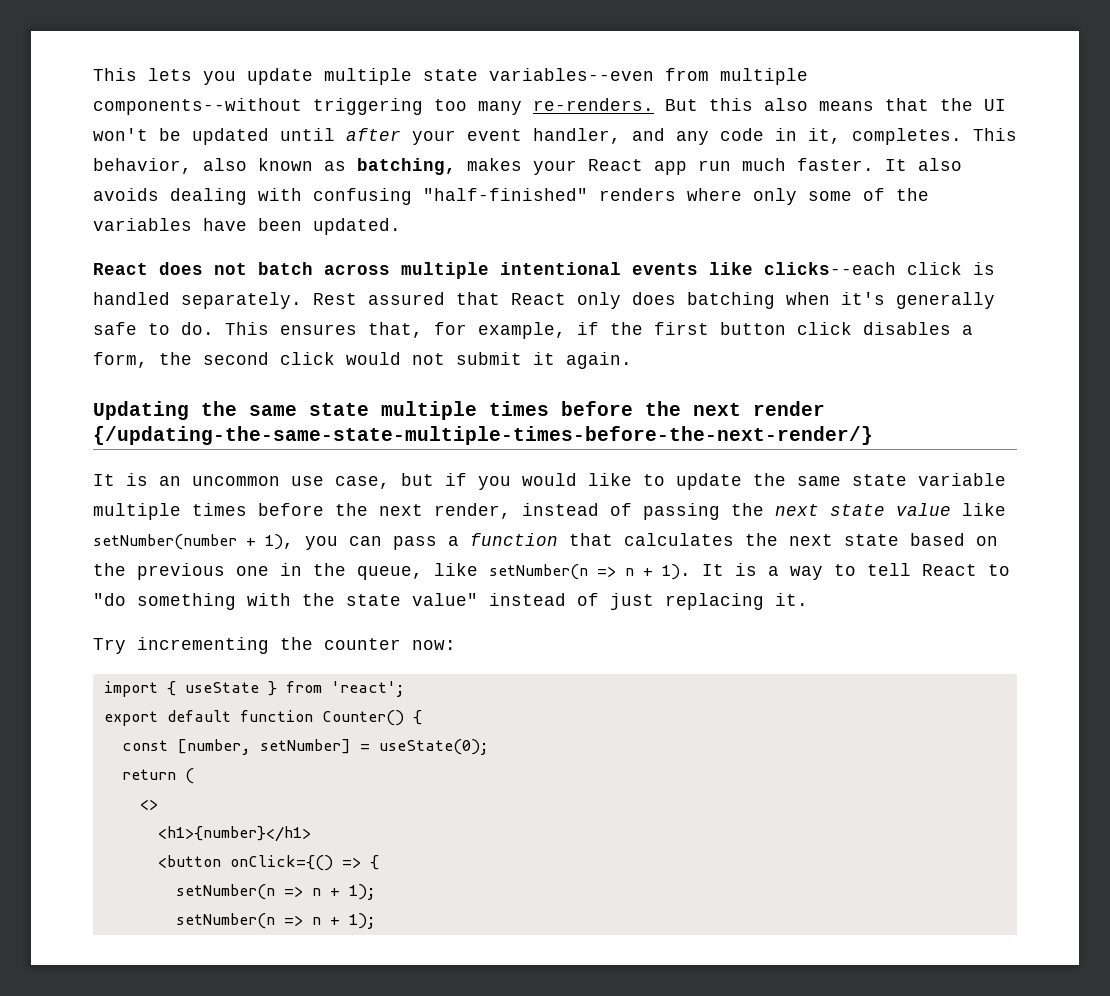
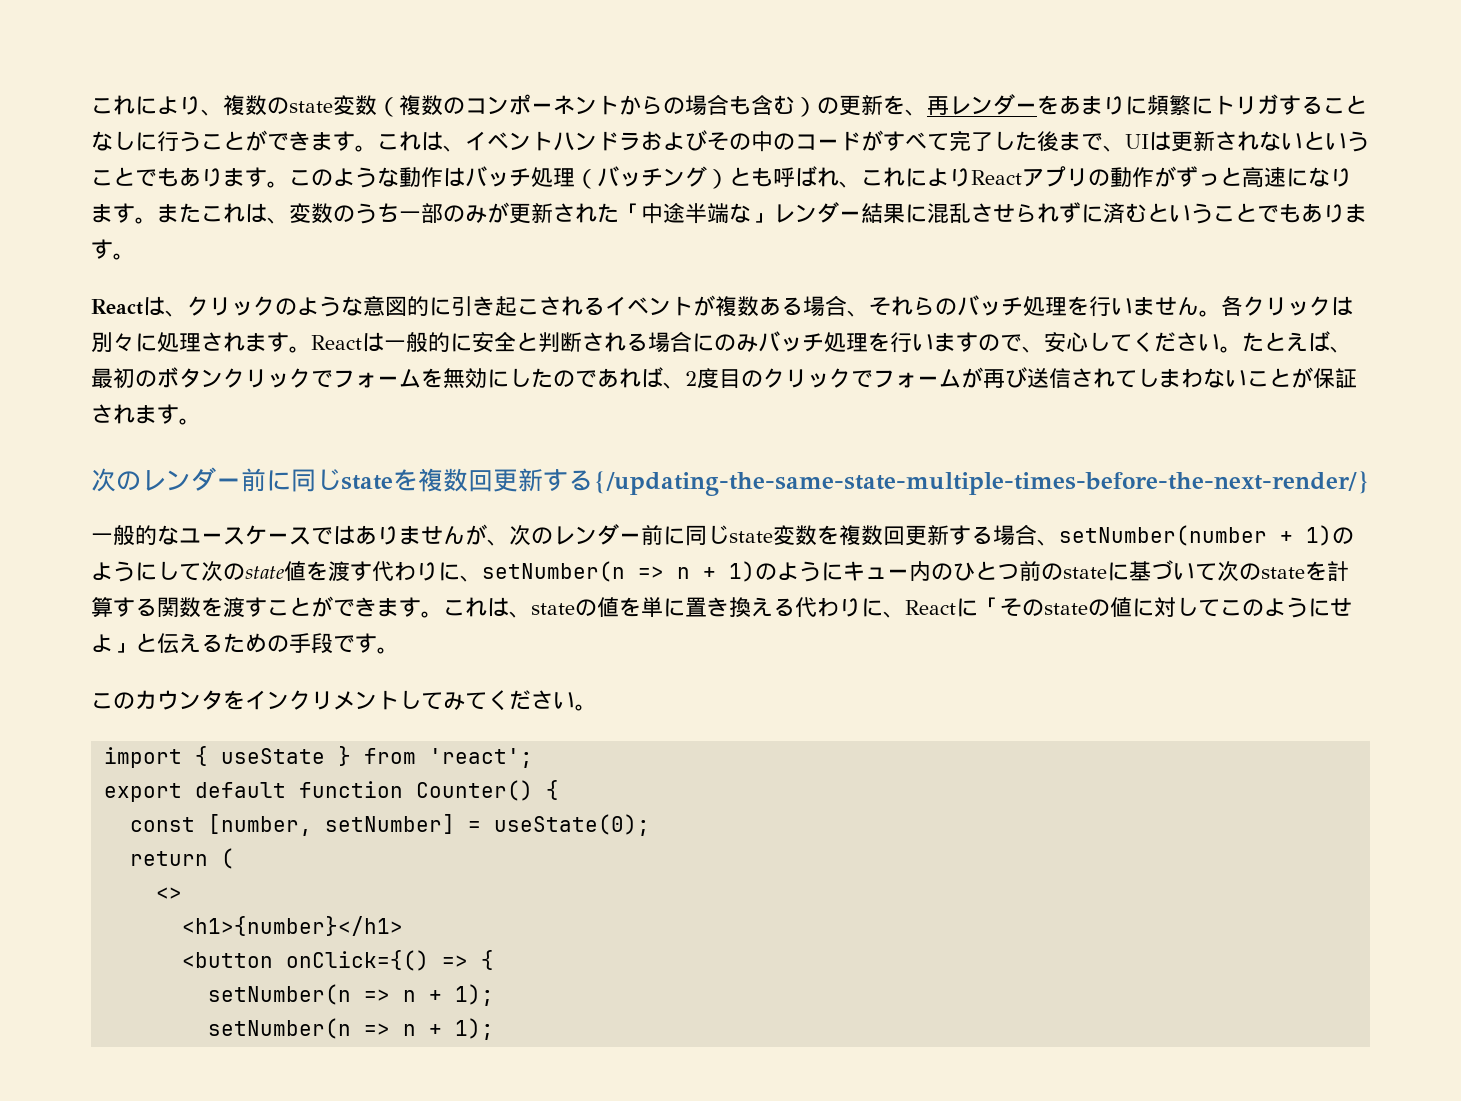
- This lets you update multiple state variables--even from multiple components--without triggering too many re-renders. But this also means that the UI won't be updated until after your event handler, and any code in it, completes. This behavior, also known as batching, makes your React app run much faster. It also avoids dealing with confusing "half-finished" renders where only some of the variables have been updated.
- React does not batch across multiple intentional events like clicks--each click is handled separately. Rest assured that React only does batching when it's generally safe to do. This ensures that, for example, if the first button click disables a form, the second click would not submit it again.
- Updating the same state multiple times before the next render {/updating-the-same-state-multiple-times-before-the-next-render/}
- It is an uncommon use case, but if you would like to update the same state variable multiple times before the next render, instead of passing the next state value like setNumber(number + 1), you can pass a function that calculates the next state based on the previous one in the queue, like setNumber(n => n + 1). It is a way to tell React to "do something with the state value" instead of just replacing it.
- Try incrementing the counter now:
+ これにより、複数のstate変数（複数のコンポーネントからの場合も含む）の更新を、再レンダーをあまりに頻繁にトリガすることなしに行うことができます。これは、イベントハンドラおよびその中のコードがすべて完了した後まで、UIは更新されないということでもあります。このような動作はバッチ処理（バッチング）とも呼ばれ、これによりReactアプリの動作がずっと高速になります。またこれは、変数のうち一部のみが更新された「中途半端な」レンダー結果に混乱させられずに済むということでもあります。
+ Reactは、クリックのような意図的に引き起こされるイベントが複数ある場合、それらのバッチ処理を行いません。各クリックは別々に処理されます。Reactは一般的に安全と判断される場合にのみバッチ処理を行いますので、安心してください。たとえば、最初のボタンクリックでフォームを無効にしたのであれば、2度目のクリックでフォームが再び送信されてしまわないことが保証されます。
+ 次のレンダー前に同じstateを複数回更新する{/updating-the-same-state-multiple-times-before-the-next-render/}
+ 一般的なユースケースではありませんが、次のレンダー前に同じstate変数を複数回更新する場合、setNumber(number + 1)のようにして次のstate値を渡す代わりに、setNumber(n => n + 1)のようにキュー内のひとつ前のstateに基づいて次のstateを計算する関数を渡すことができます。これは、stateの値を単に置き換える代わりに、Reactに「そのstateの値に対してこのようにせよ」と伝えるための手段です。
+ このカウンタをインクリメントしてみてください。

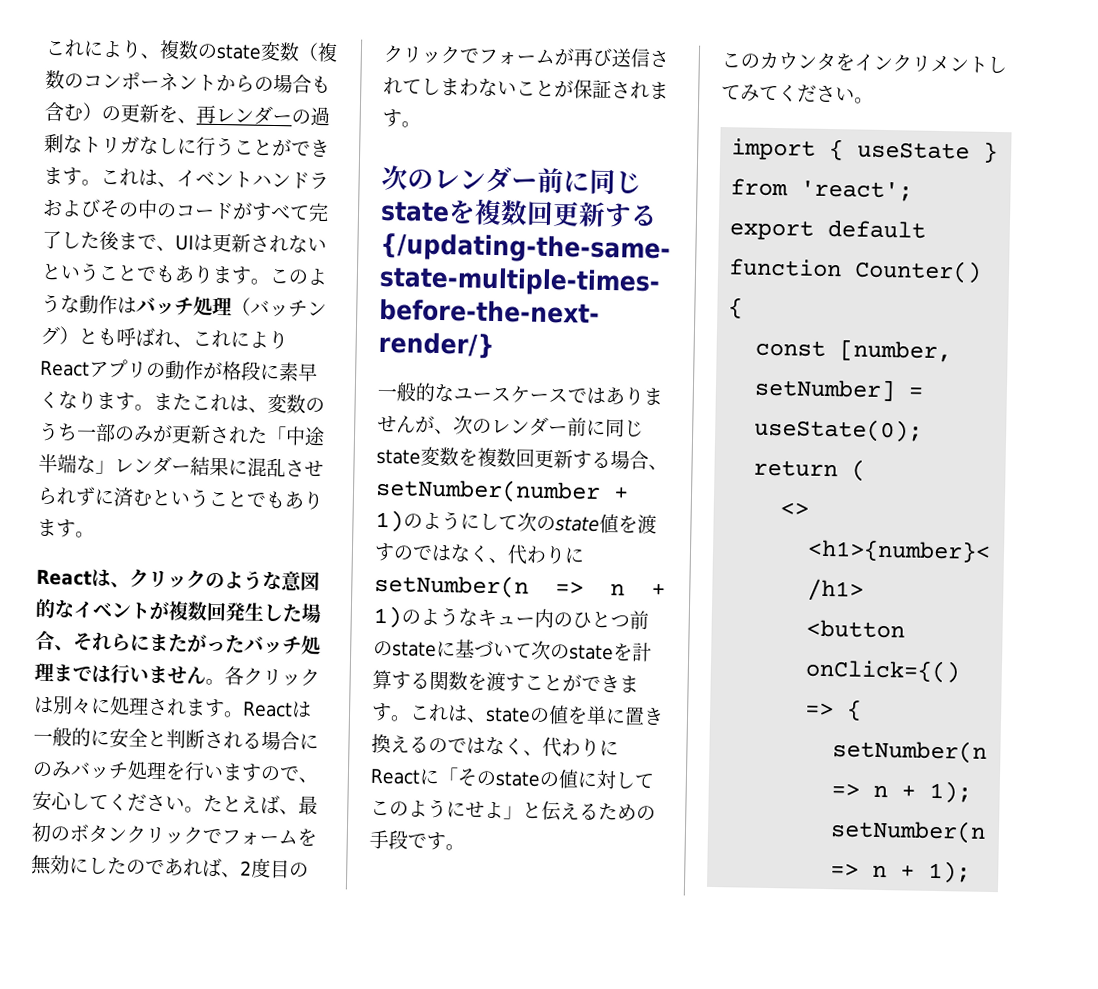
- これにより、複数のstate変数（複数のコンポーネントからの場合も含む）の更新を、再レンダーをあまりに頻繁にトリガすることなしに行うことができます。
+ これにより、複数のstate変数（複数のコンポーネントからの場合も含む）の更新を、再レンダーの過剰なトリガなしに行うことができます。
- このような動作はバッチ処理（バッチング）とも呼ばれ、これによりReactアプリの動作がずっと高速になります。
+ このような動作はバッチ処理（バッチング）とも呼ばれ、これによりReactアプリの動作が格段に素早くなります。
- Reactは、クリックのような意図的に引き起こされるイベントが複数ある場合、それらのバッチ処理を行いません。
+ Reactは、クリックのような意図的なイベントが複数回発生した場合、それらにまたがったバッチ処理までは行いません。
- 一般的なユースケースではありませんが、次のレンダー前に同じstate変数を複数回更新する場合、setNumber(number + 1)のようにして次のstate値を渡す代わりに、setNumber(n => n + 1)のようにキュー内のひとつ前のstateに基づいて次のstateを計算する関数を渡すことができます。
+ 一般的なユースケースではありませんが、次のレンダー前に同じstate変数を複数回更新する場合、setNumber(number + 1)のようにして次のstate値を渡すのではなく、代わりにsetNumber(n => n + 1)のようなキュー内のひとつ前のstateに基づいて次のstateを計算する関数を渡すことができます。
- これは、stateの値を単に置き換える代わりに、Reactに「そのstateの値に対してこのようにせよ」と伝えるための手段です。
+ これは、stateの値を単に置き換えるのではなく、代わりにReactに「そのstateの値に対してこのようにせよ」と伝えるための手段です。

